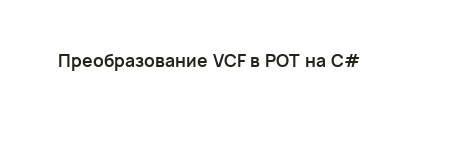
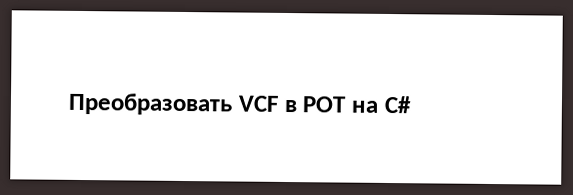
- Преобразование VCF в POT на C#
+ Преобразовать VCF в POT на C#

